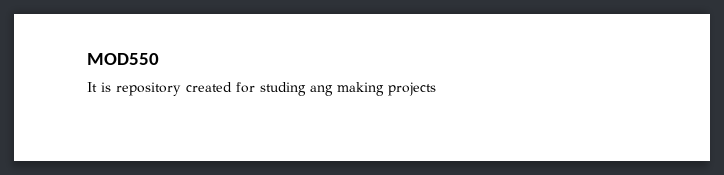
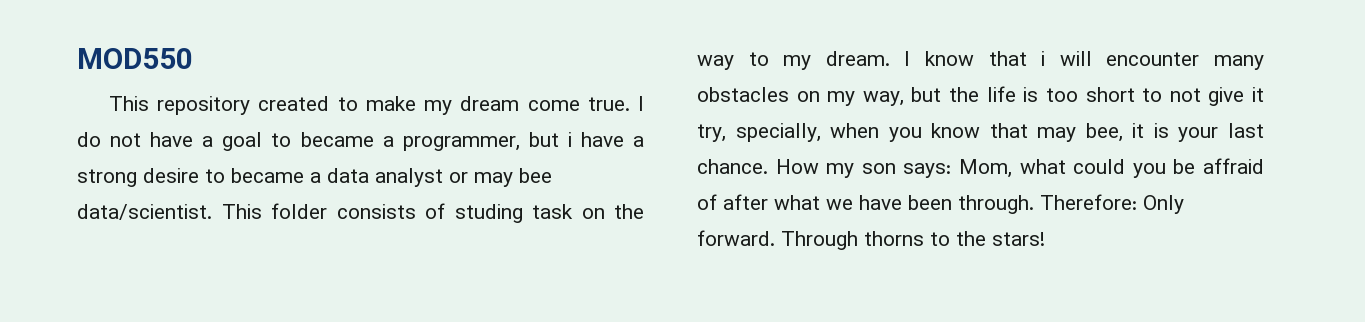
- It is repository created for studing ang making projects
+ This repository created to make my dream come true. I do not have a goal to became a programmer, but i have a strong desire to became a data analyst or may bee data/scientist. This folder consists of studing task on the way to my dream. I know that i will encounter many obstacles on my way, but the life is too short to not give it try, specially, when you know that may bee, it is your last chance. How my son says: Mom, what could you be affraid of after what we have been through. Therefore: Only forward. Through thorns to the stars!

